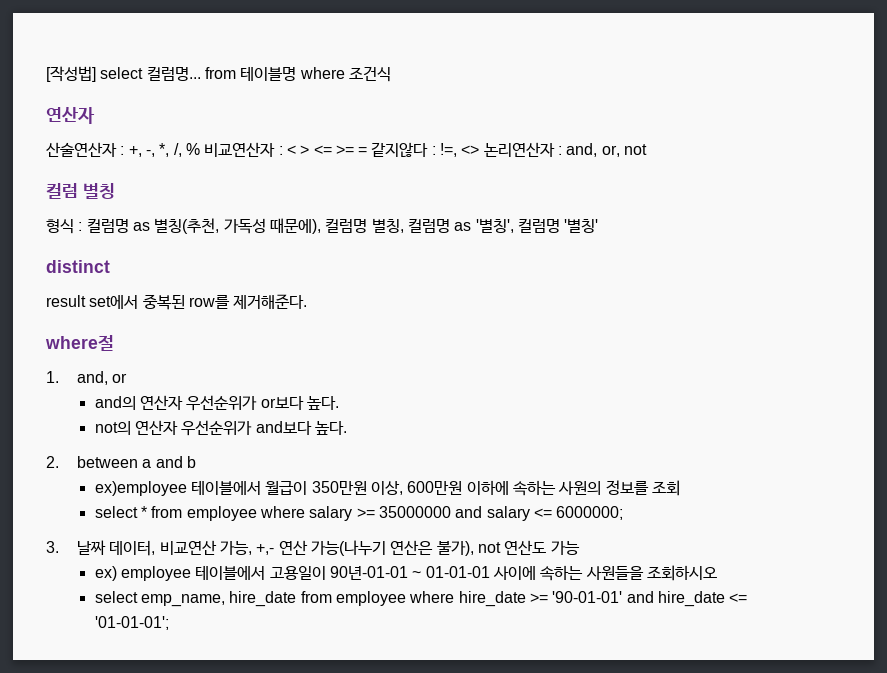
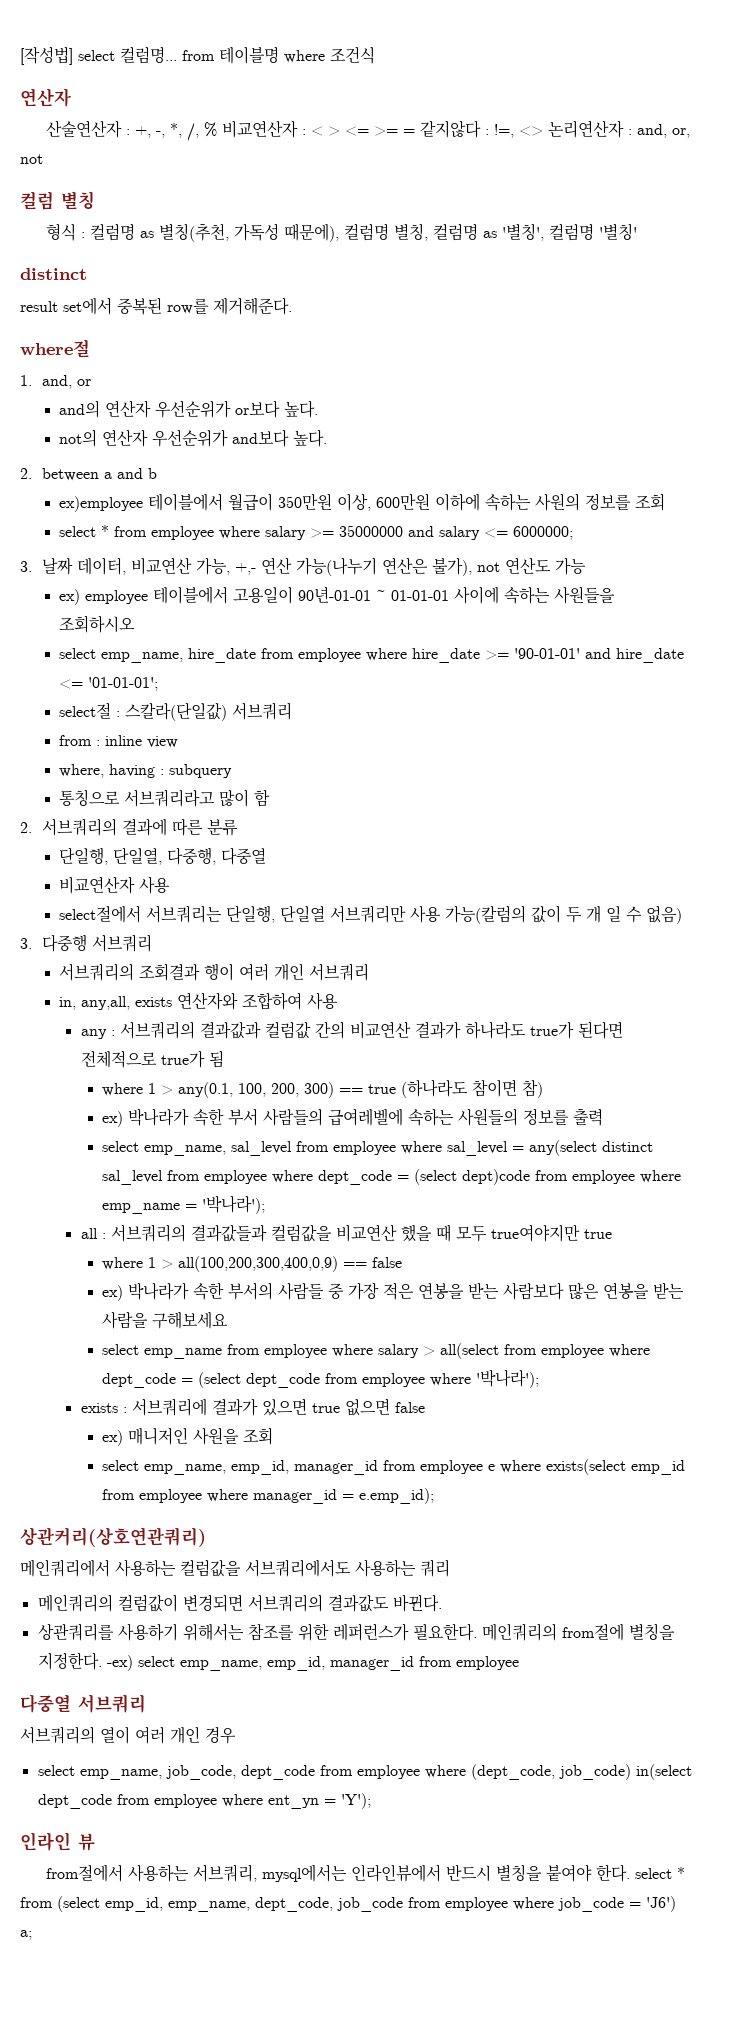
+ select절 : 스칼라(단일값) 서브쿼리
+ from : inline view
+ where, having : subquery
+ 통칭으로 서브쿼리라고 많이 함
+ 2. 서브쿼리의 결과에 따른 분류
+ 단일행, 단일열, 다중행, 다중열
+ 비교연산자 사용
+ select절에서 서브쿼리는 단일행, 단일열 서브쿼리만 사용 가능(칼럼의 값이 두 개 일 수 없음)
+ 3. 다중행 서브쿼리
+ 서브쿼리의 조회결과 행이 여러 개인 서브쿼리
+ in, any,all, exists 연산자와 조합하여 사용
+ any : 서브쿼리의 결과값과 컬럼값 간의 비교연산 결과가 하나라도 true가 된다면 전체적으로 true가 됨
+ where 1 > any(0.1, 100, 200, 300) == true (하나라도 참이면 참)
+ ex) 박나라가 속한 부서 사람들의 급여레벨에 속하는 사원들의 정보를 출력
+ select emp_name, sal_level from employee where sal_level = any(select distinct sal_level from employee where dept_code = (select dept)code from employee where emp_name = '박나라');
+ all : 서브쿼리의 결과값들과 컬럼값을 비교연산 했을 때 모두 true여야지만 true
+ where 1 > all(100,200,300,400,0,9) == false
+ ex) 박나라가 속한 부서의 사람들 중 가장 적은 연봉을 받는 사람보다 많은 연봉을 받는 사람을 구해보세요
+ select emp_name from employee where salary > all(select from employee where dept_code = (select dept_code from employee where '박나라');
+ exists : 서브쿼리에 결과가 있으면 true 없으면 false
+ ex) 매니저인 사원을 조회
+ select emp_name, emp_id, manager_id from employee e where exists(select emp_id from employee where manager_id = e.emp_id);
+ 상관커리(상호연관쿼리)
+ 메인쿼리에서 사용하는 컬럼값을 서브쿼리에서도 사용하는 쿼리
+ 메인쿼리의 컬럼값이 변경되면 서브쿼리의 결과값도 바뀐다.
+ 상관쿼리를 사용하기 위해서는 참조를 위한 레퍼런스가 필요한다. 메인쿼리의 from절에 별칭을 지정한다. -ex) select emp_name, emp_id, manager_id from employee
+ 다중열 서브쿼리
+ 서브쿼리의 열이 여러 개인 경우
+ select emp_name, job_code, dept_code from employee where (dept_code, job_code) in(select dept_code from employee where ent_yn = 'Y');
+ 인라인 뷰
+ from절에서 사용하는 서브쿼리, mysql에서는 인라인뷰에서 반드시 별칭을 붙여야 한다. select * from (select emp_id, emp_name, dept_code, job_code from employee where job_code = 'J6') a;

